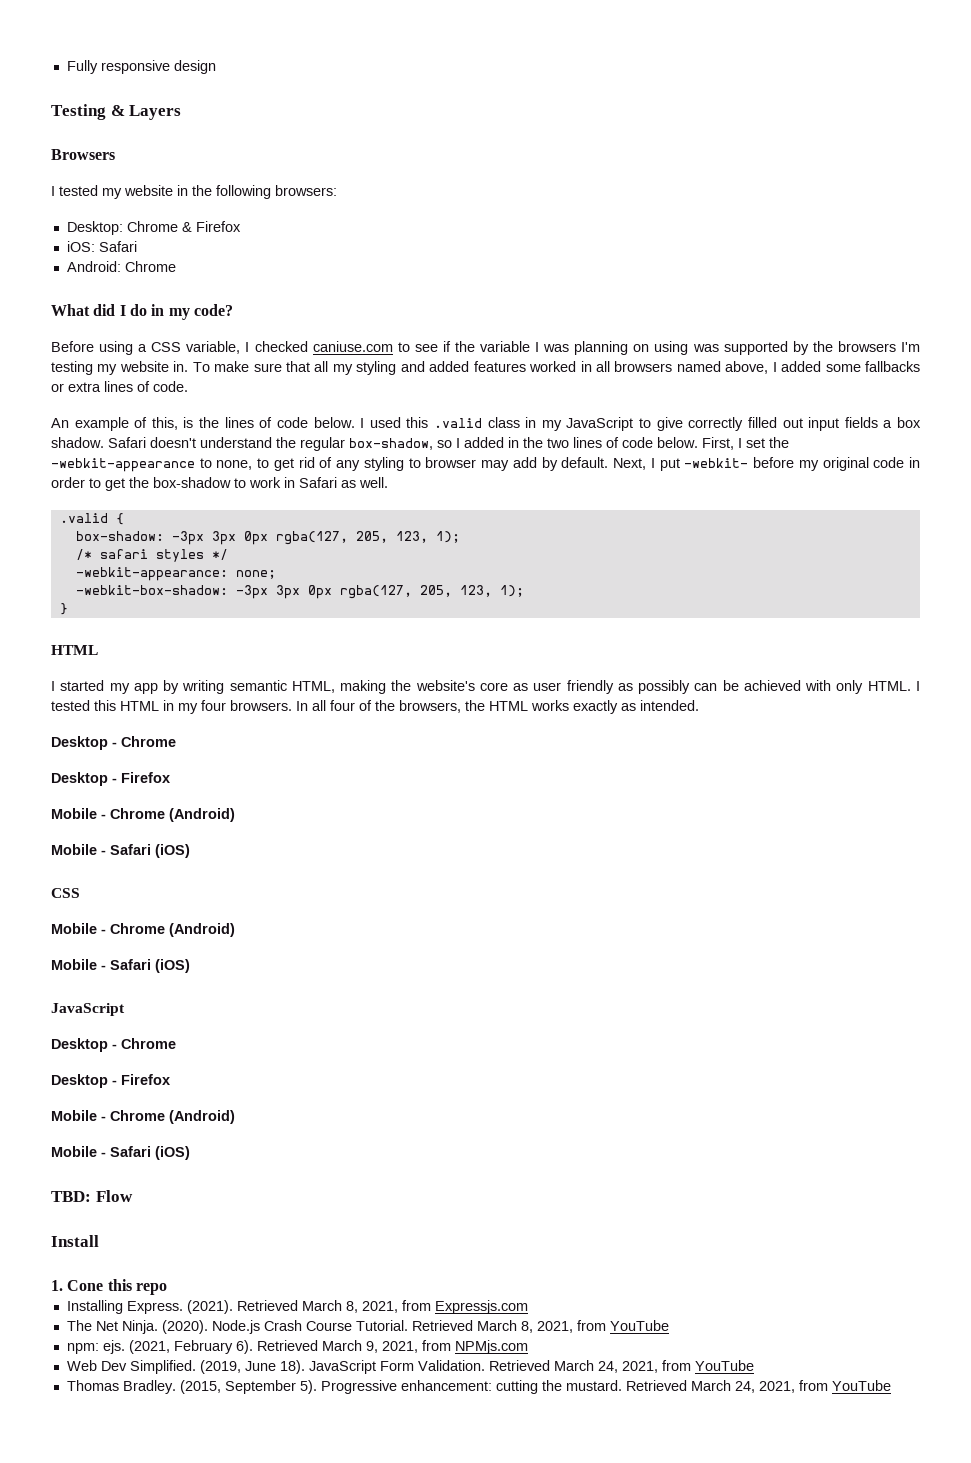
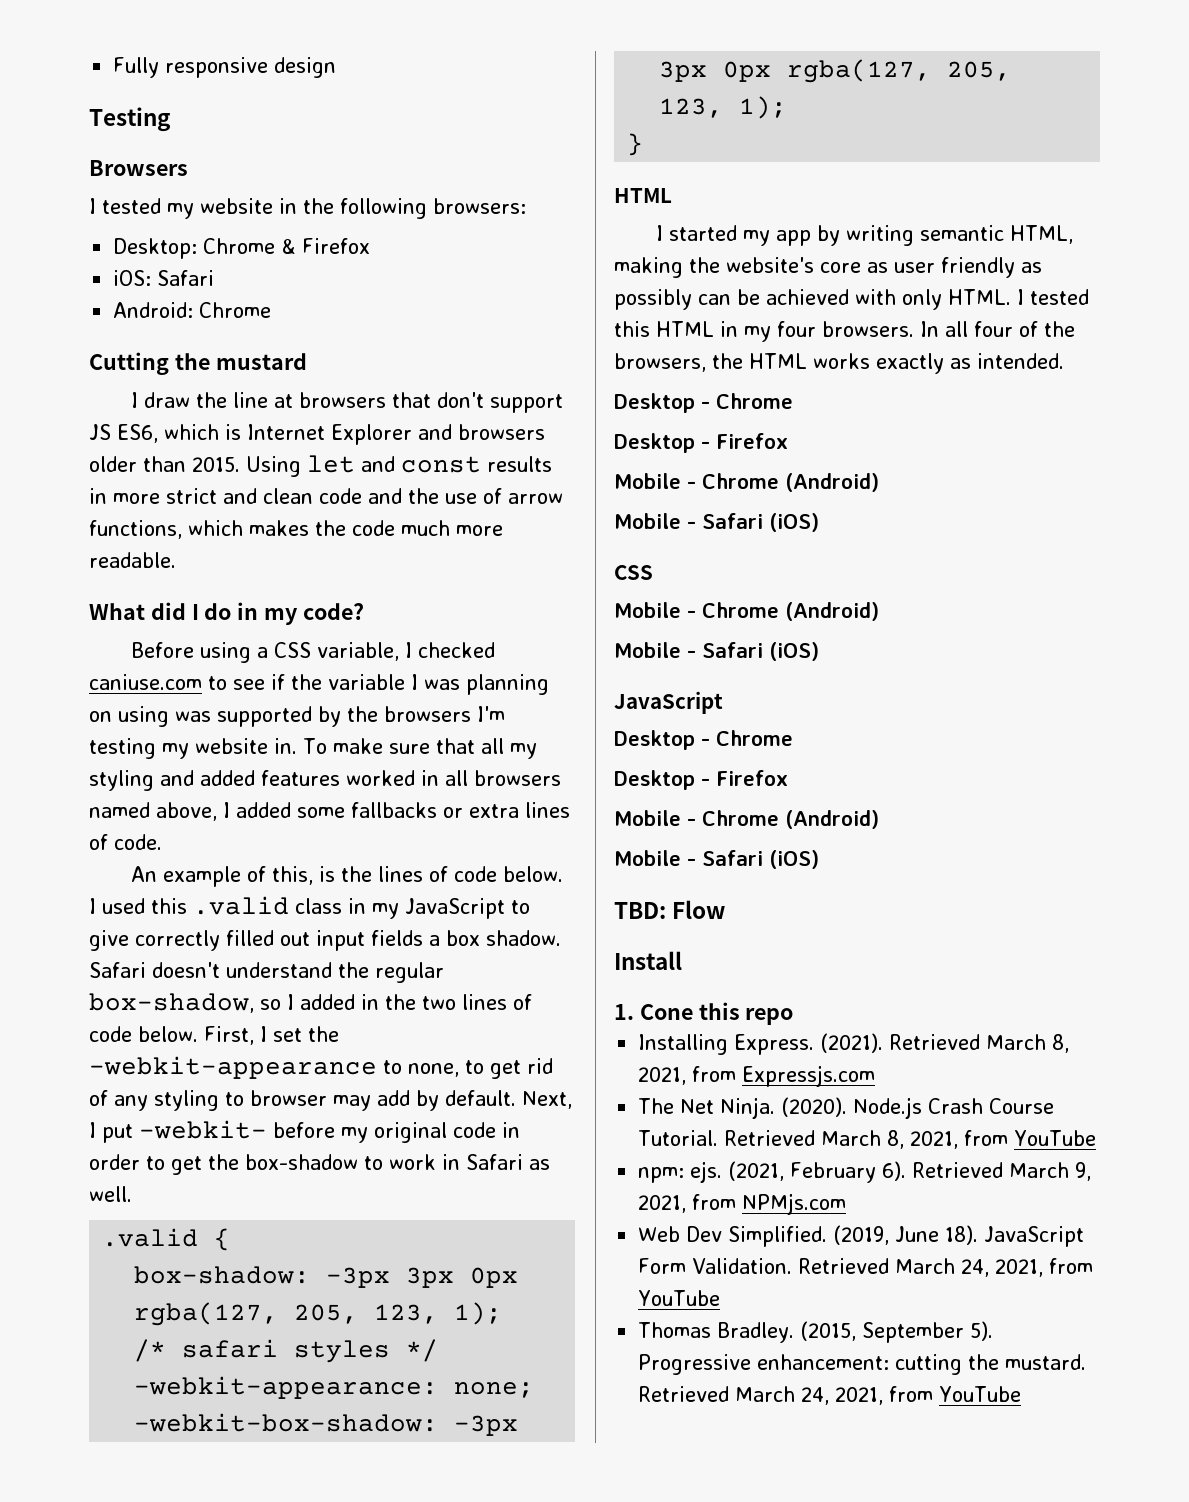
- Testing & Layers
+ Testing
+ Cutting the mustard
+ I draw the line at browsers that don't support JS ES6, which is Internet Explorer and browsers older than 2015. Using let and const results in more strict and clean code and the use of arrow functions, which makes the code much more readable.

